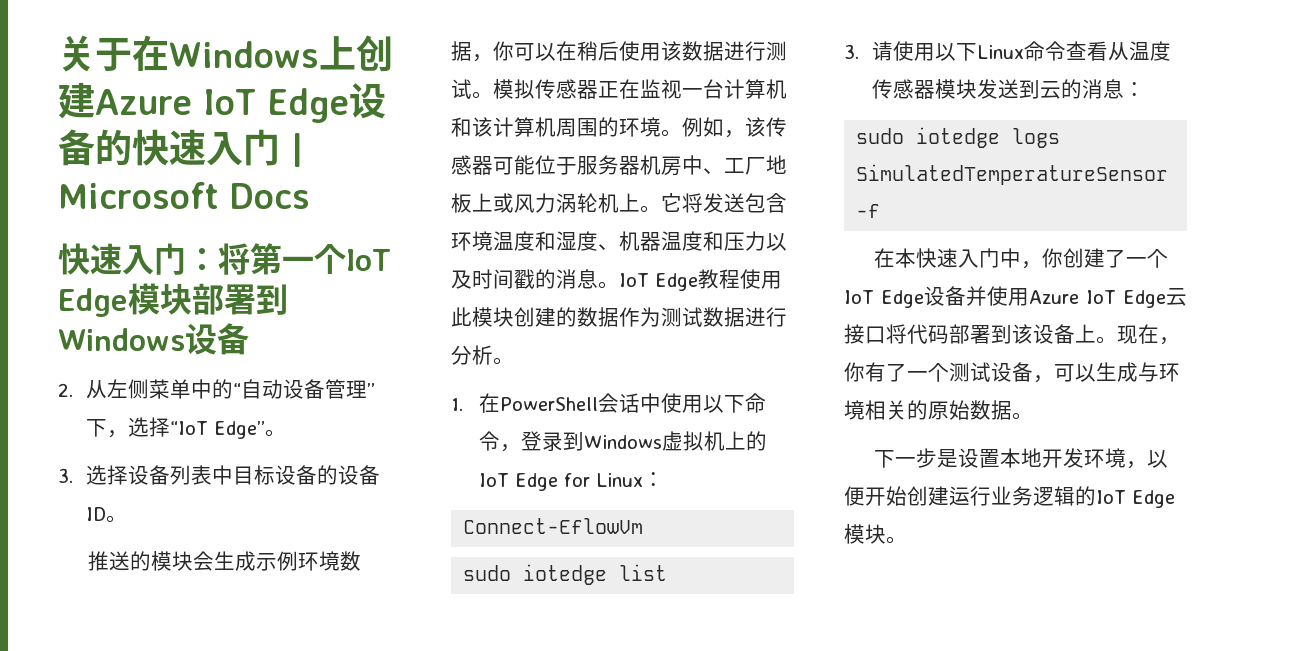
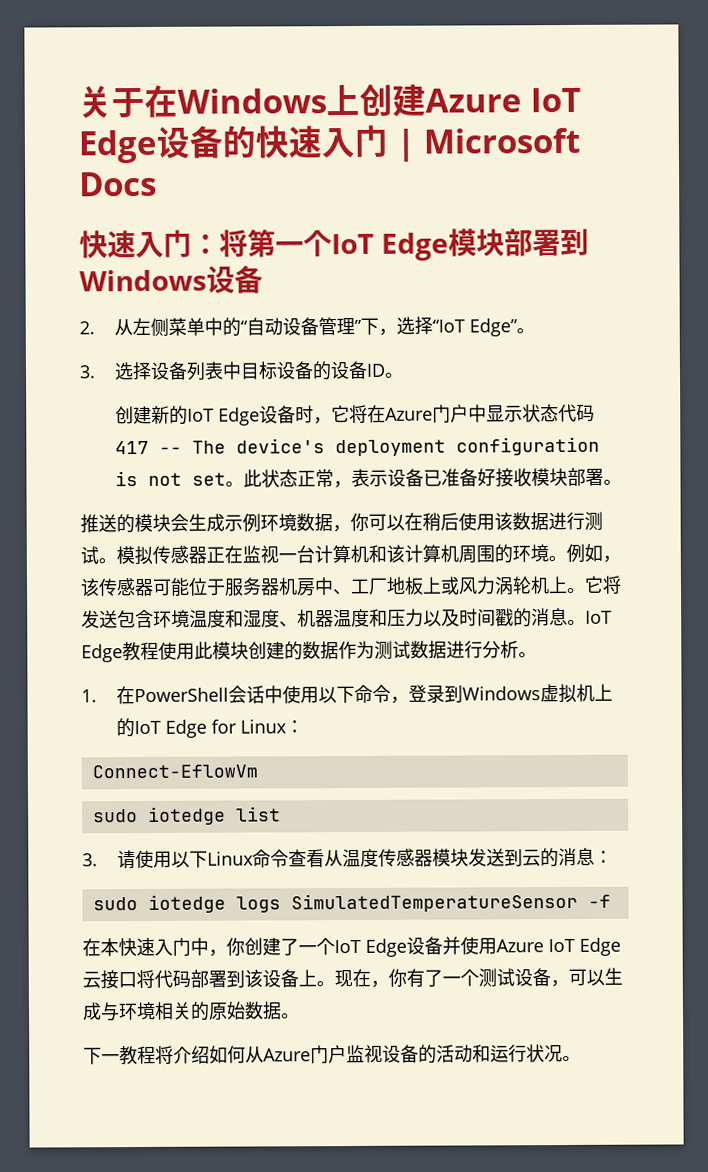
+ 创建新的IoT Edge设备时，它将在Azure门户中显示状态代码417 -- The device's deployment configuration is not set。此状态正常，表示设备已准备好接收模块部署。
- 下一步是设置本地开发环境，以便开始创建运行业务逻辑的IoT Edge模块。
+ 下一教程将介绍如何从Azure门户监视设备的活动和运行状况。

